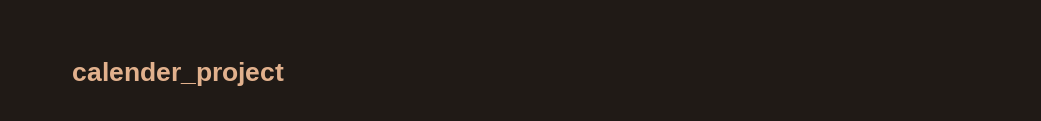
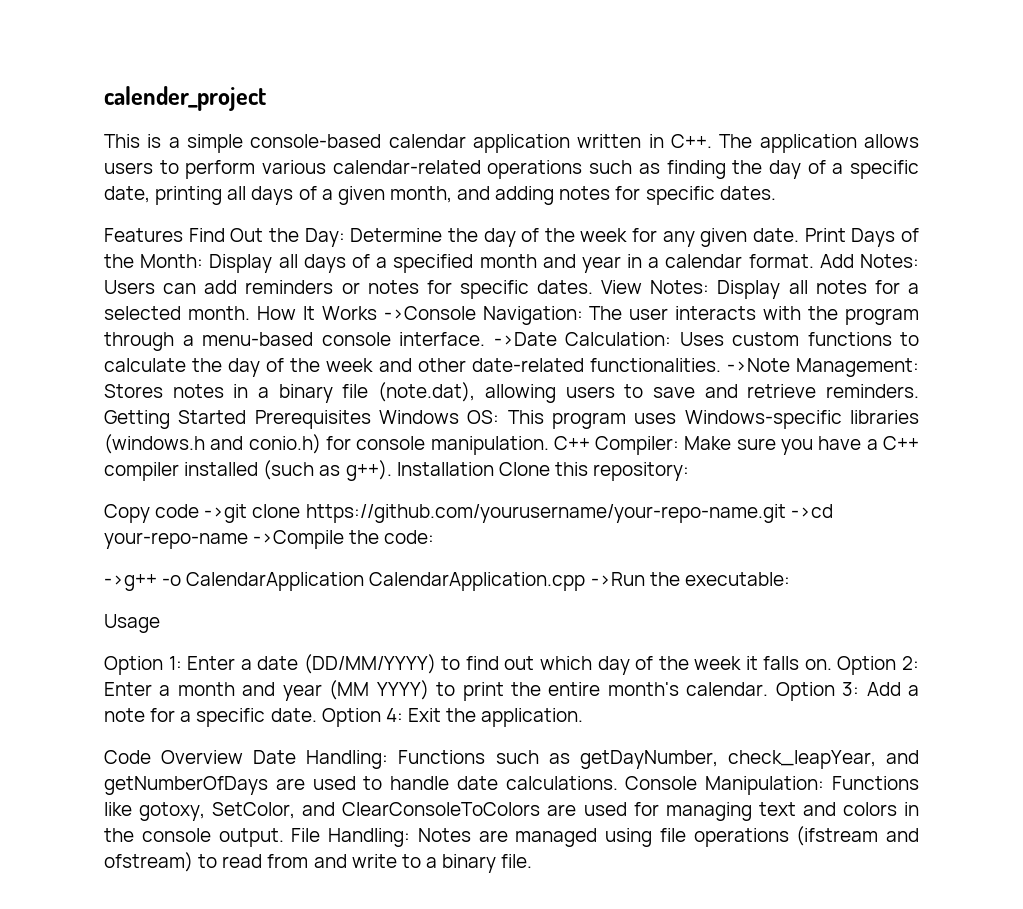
+ This is a simple console-based calendar application written in C++. The application allows users to perform various calendar-related operations such as finding the day of a specific date, printing all days of a given month, and adding notes for specific dates.
+ Features Find Out the Day: Determine the day of the week for any given date. Print Days of the Month: Display all days of a specified month and year in a calendar format. Add Notes: Users can add reminders or notes for specific dates. View Notes: Display all notes for a selected month. How It Works ->Console Navigation: The user interacts with the program through a menu-based console interface. ->Date Calculation: Uses custom functions to calculate the day of the week and other date-related functionalities. ->Note Management: Stores notes in a binary file (note.dat), allowing users to save and retrieve reminders. Getting Started Prerequisites Windows OS: This program uses Windows-specific libraries (windows.h and conio.h) for console manipulation. C++ Compiler: Make sure you have a C++ compiler installed (such as g++). Installation Clone this repository:
+ Copy code ->git clone https://github.com/yourusername/your-repo-name.git ->cd your-repo-name ->Compile the code:
+ ->g++ -o CalendarApplication CalendarApplication.cpp ->Run the executable:
+ Usage
+ Option 1: Enter a date (DD/MM/YYYY) to find out which day of the week it falls on. Option 2: Enter a month and year (MM YYYY) to print the entire month's calendar. Option 3: Add a note for a specific date. Option 4: Exit the application.
+ Code Overview Date Handling: Functions such as getDayNumber, check_leapYear, and getNumberOfDays are used to handle date calculations. Console Manipulation: Functions like gotoxy, SetColor, and ClearConsoleToColors are used for managing text and colors in the console output. File Handling: Notes are managed using file operations (ifstream and ofstream) to read from and write to a binary file.

